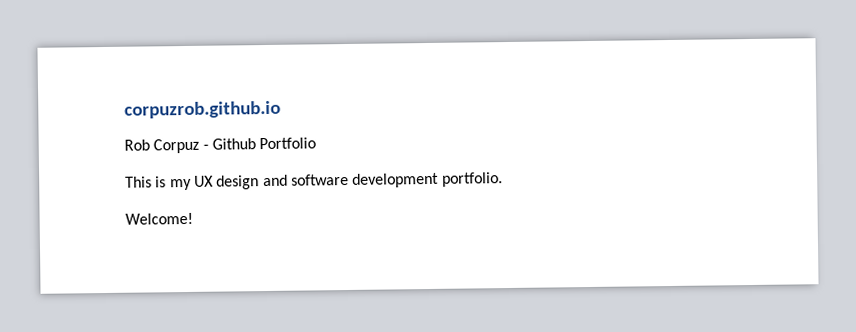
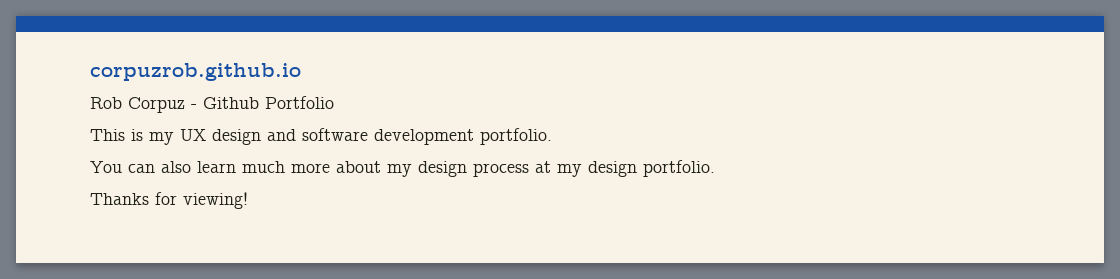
- Welcome!
+ You can also learn much more about my design process at my design portfolio.
+ Thanks for viewing!

